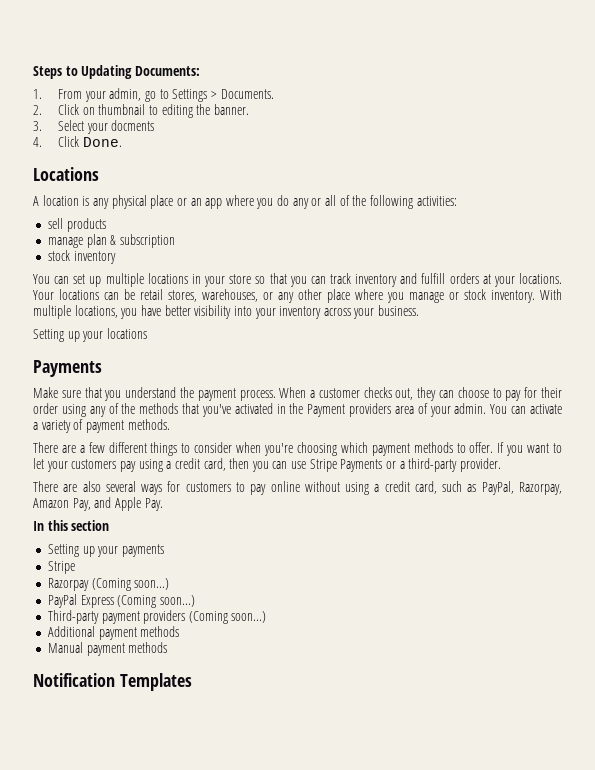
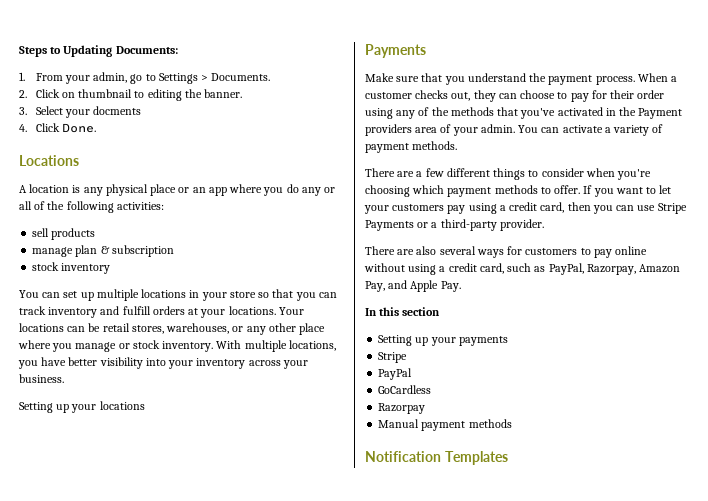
+ PayPal
+ GoCardless
- Razorpay (Coming soon...)
- PayPal Express (Coming soon...)
- Third-party payment providers (Coming soon...)
- Additional payment methods
+ Razorpay

